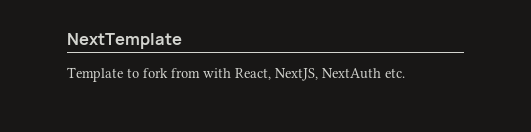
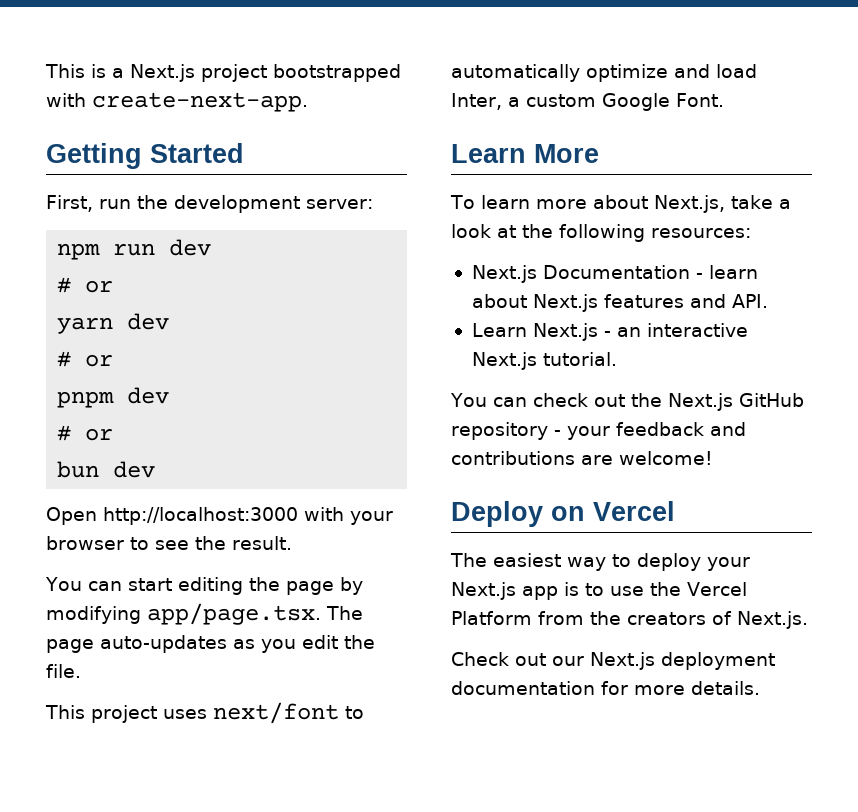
- NextTemplate
- Template to fork from with React, NextJS, NextAuth etc.
+ This is a Next.js project bootstrapped with create-next-app.
+ Getting Started
+ First, run the development server:
+ npm run dev
+ # or
+ yarn dev
+ # or
+ pnpm dev
+ # or
+ bun dev
+ Open http://localhost:3000 with your browser to see the result.
+ You can start editing the page by modifying app/page.tsx. The page auto-updates as you edit the file.
+ This project uses next/font to automatically optimize and load Inter, a custom Google Font.
+ Learn More
+ To learn more about Next.js, take a look at the following resources:
+ Next.js Documentation - learn about Next.js features and API.
+ Learn Next.js - an interactive Next.js tutorial.
+ You can check out the Next.js GitHub repository - your feedback and contributions are welcome!
+ Deploy on Vercel
+ The easiest way to deploy your Next.js app is to use the Vercel Platform from the creators of Next.js.
+ Check out our Next.js deployment documentation for more details.

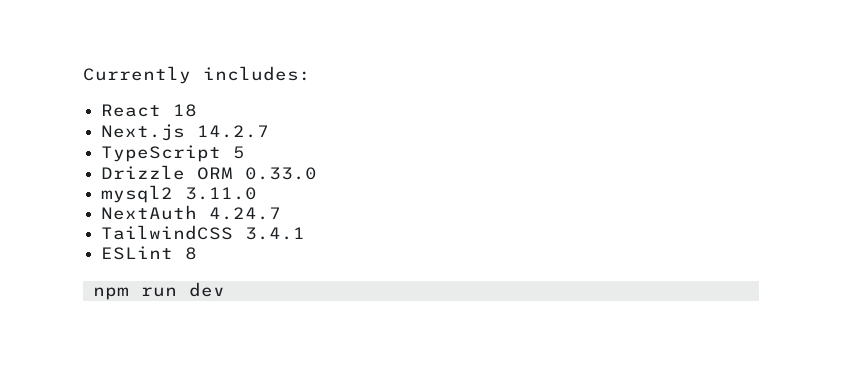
- This is a Next.js project bootstrapped with create-next-app.
- Getting Started
- First, run the development server:
+ Currently includes:
+ React 18
+ Next.js 14.2.7
+ TypeScript 5
+ Drizzle ORM 0.33.0
+ mysql2 3.11.0
+ NextAuth 4.24.7
+ TailwindCSS 3.4.1
+ ESLint 8
  npm run dev
- # or
- yarn dev
- # or
- pnpm dev
- # or
- bun dev
- Open http://localhost:3000 with your browser to see the result.
- You can start editing the page by modifying app/page.tsx. The page auto-updates as you edit the file.
- This project uses next/font to automatically optimize and load Inter, a custom Google Font.
- Learn More
- To learn more about Next.js, take a look at the following resources:
- Next.js Documentation - learn about Next.js features and API.
- Learn Next.js - an interactive Next.js tutorial.
- You can check out the Next.js GitHub repository - your feedback and contributions are welcome!
- Deploy on Vercel
- The easiest way to deploy your Next.js app is to use the Vercel Platform from the creators of Next.js.
- Check out our Next.js deployment documentation for more details.

